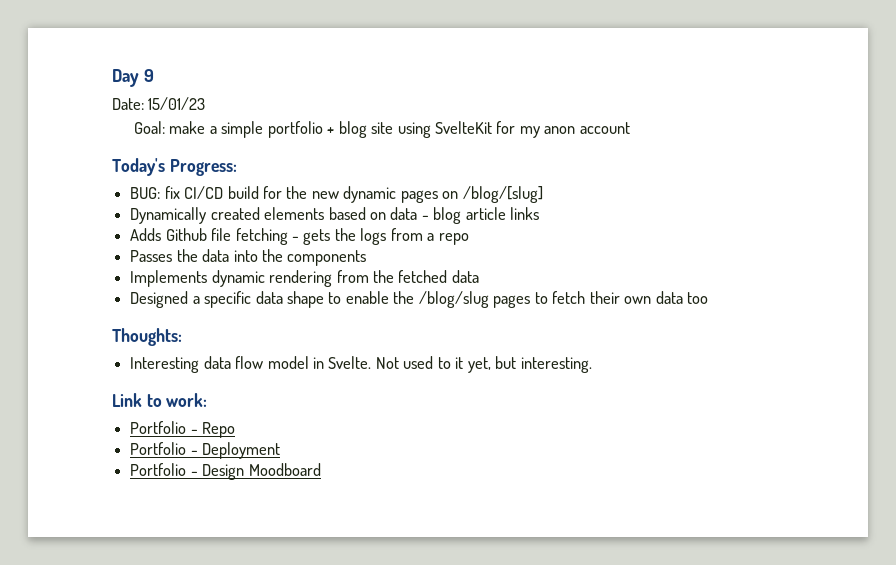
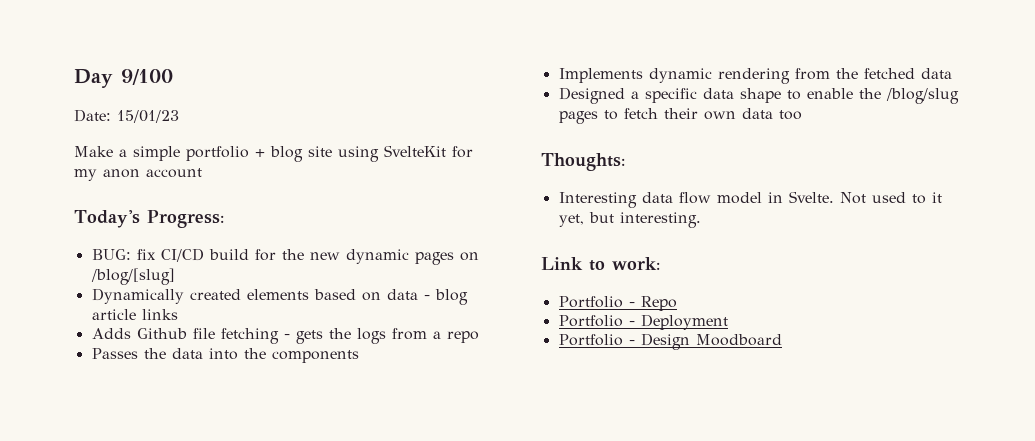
- Day 9
+ Day 9/100
- Goal: make a simple portfolio + blog site using SvelteKit for my anon account
+ Make a simple portfolio + blog site using SvelteKit for my anon account

